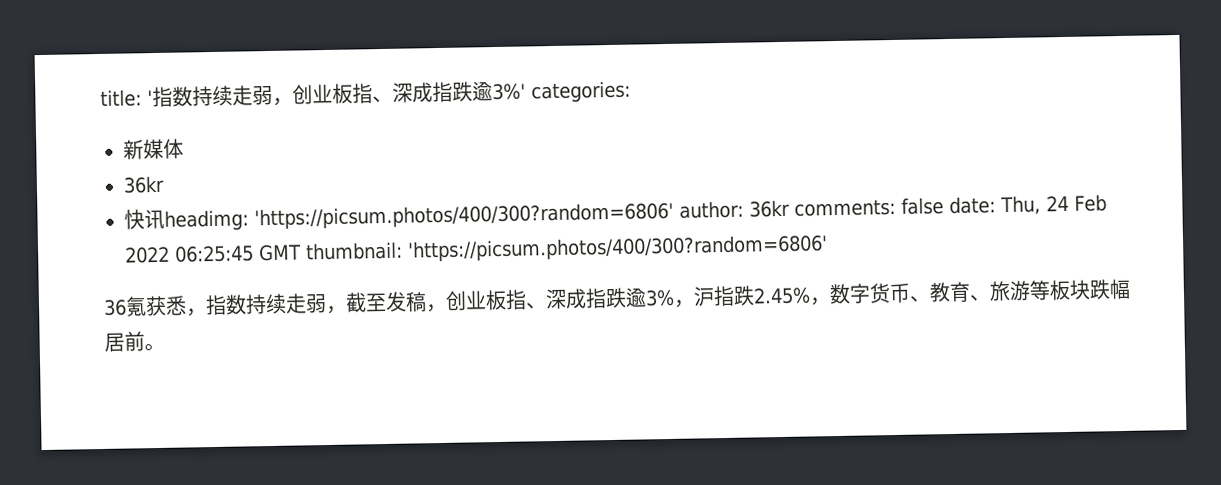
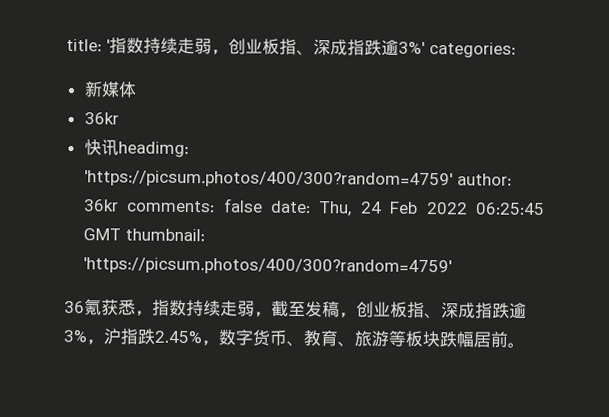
- 快讯headimg: 'https://picsum.photos/400/300?random=6806' author: 36kr comments: false date: Thu, 24 Feb 2022 06:25:45 GMT thumbnail: 'https://picsum.photos/400/300?random=6806'
+ 快讯headimg: 'https://picsum.photos/400/300?random=4759' author: 36kr comments: false date: Thu, 24 Feb 2022 06:25:45 GMT thumbnail: 'https://picsum.photos/400/300?random=4759'

